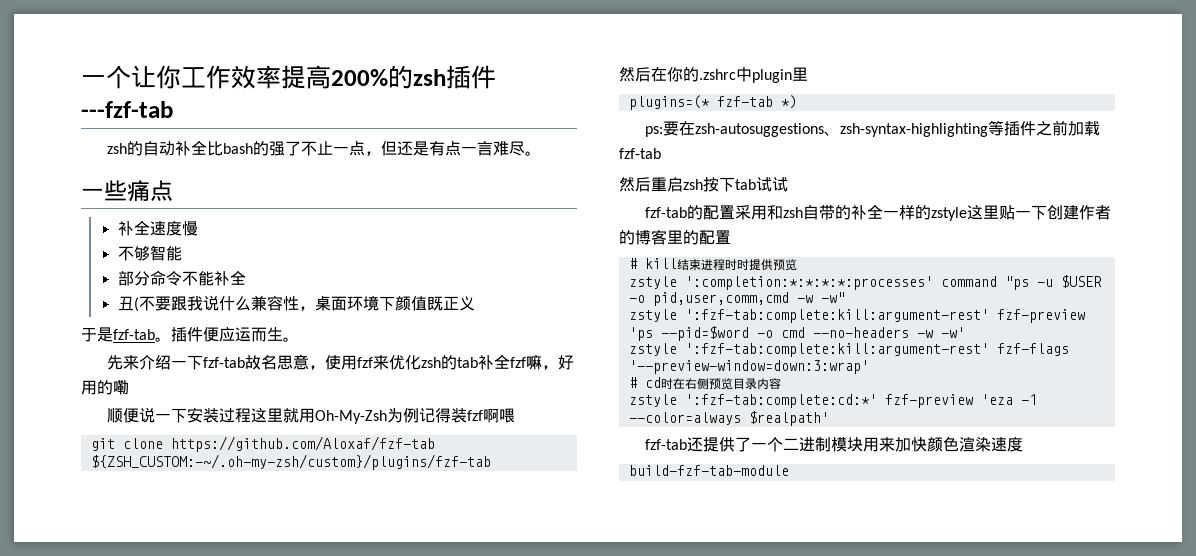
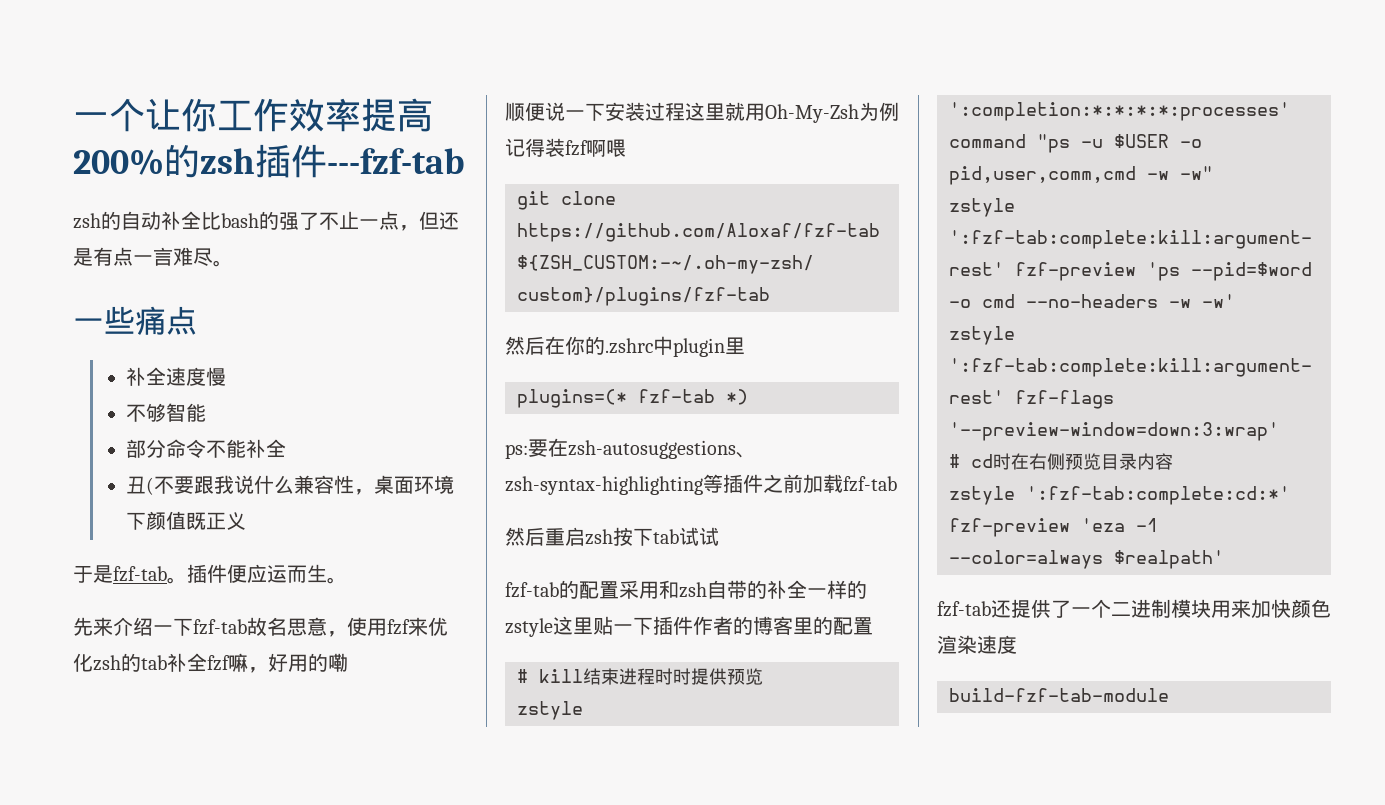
- fzf-tab的配置采用和zsh自带的补全一样的zstyle这里贴一下创建作者的博客里的配置
+ fzf-tab的配置采用和zsh自带的补全一样的zstyle这里贴一下插件作者的博客里的配置

